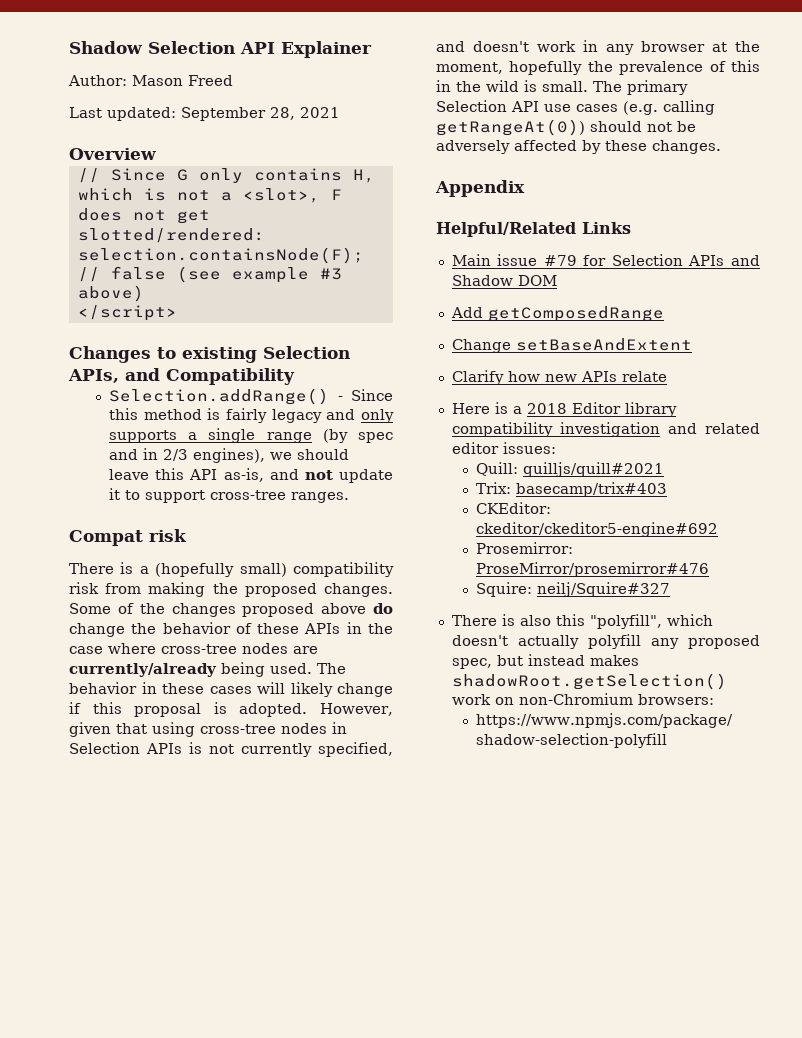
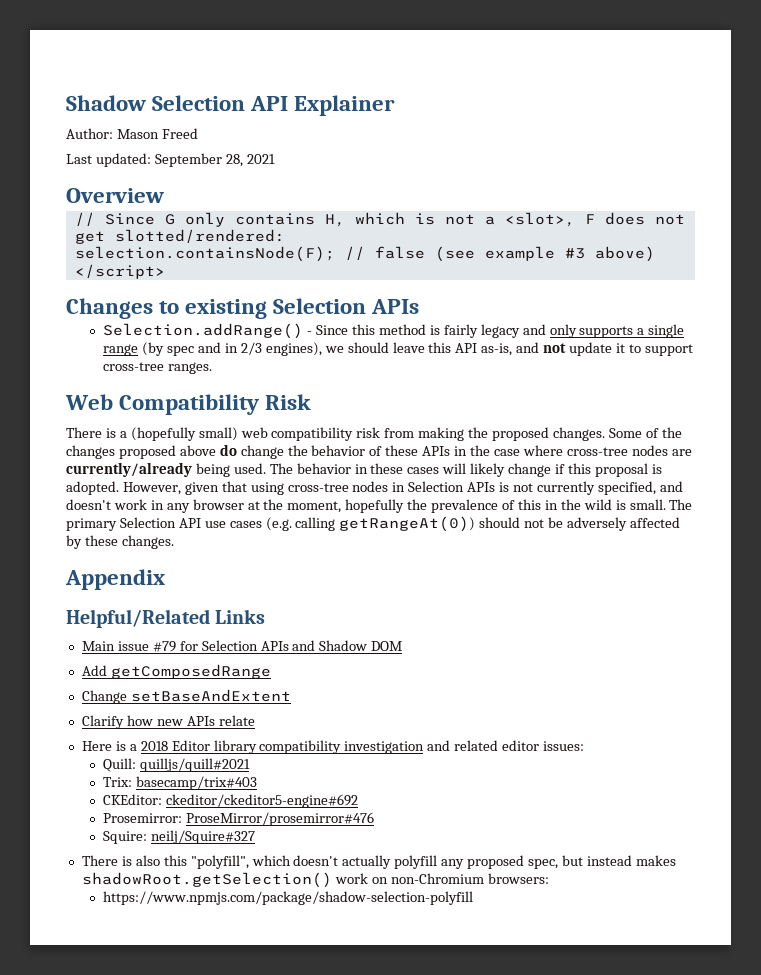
- Changes to existing Selection APIs, and Compatibility
+ Changes to existing Selection APIs
- Compat risk
+ Web Compatibility Risk
- There is a (hopefully small) compatibility risk from making the proposed changes.
+ There is a (hopefully small) web compatibility risk from making the proposed changes.

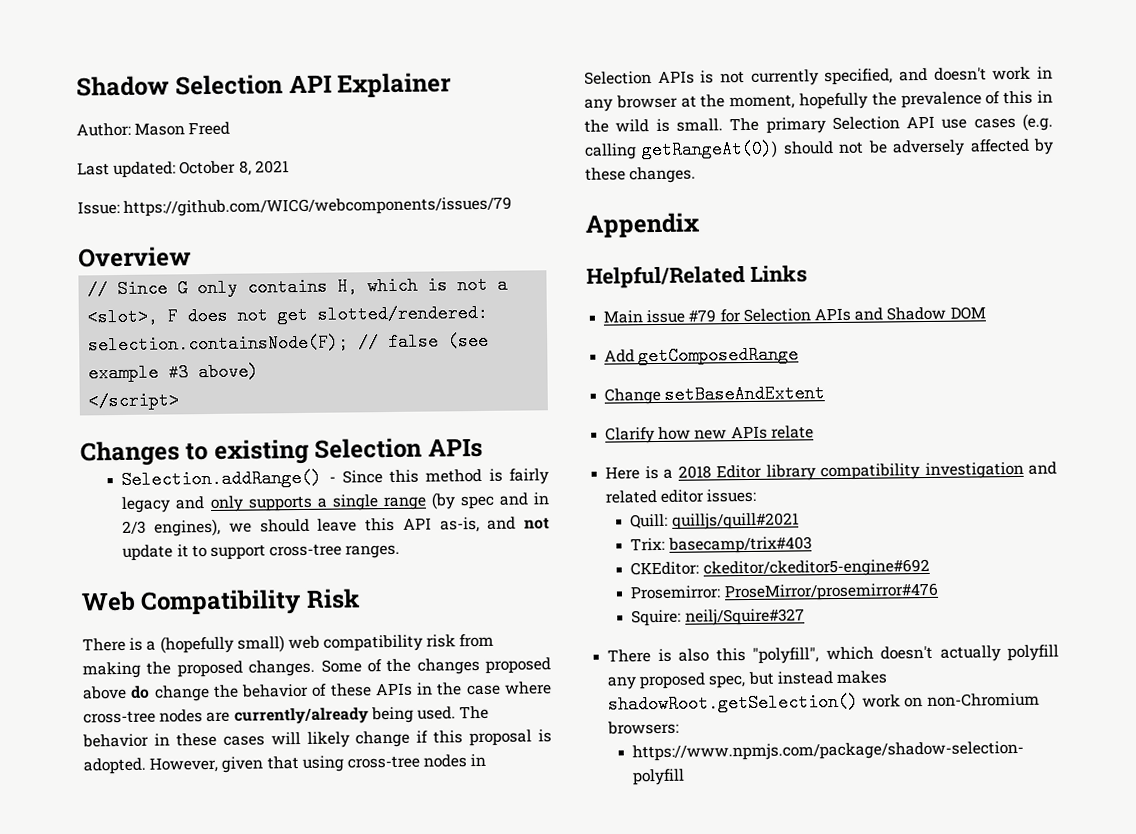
- Last updated: September 28, 2021
+ Last updated: October 8, 2021
+ Issue: https://github.com/WICG/webcomponents/issues/79

